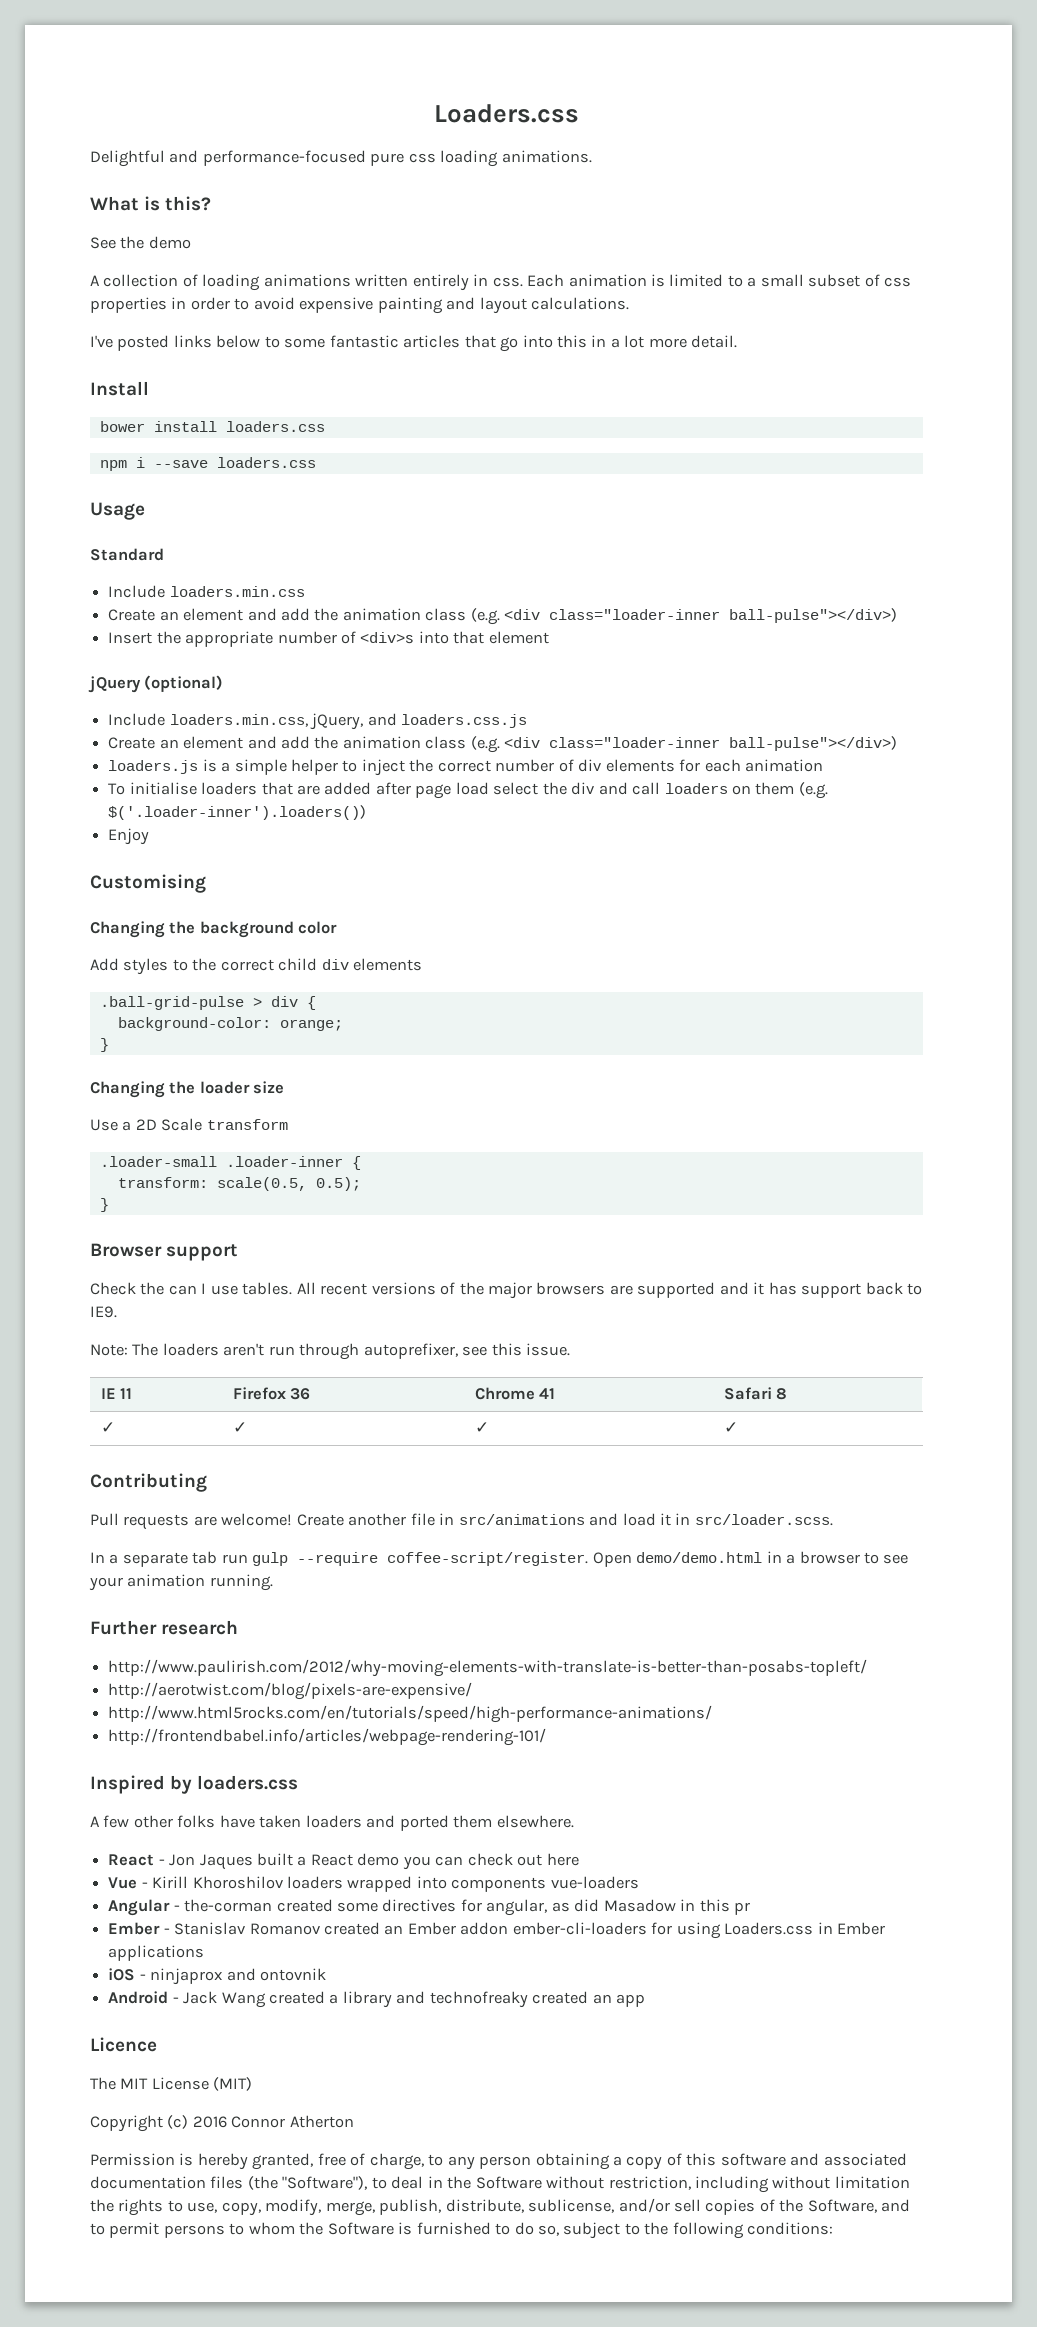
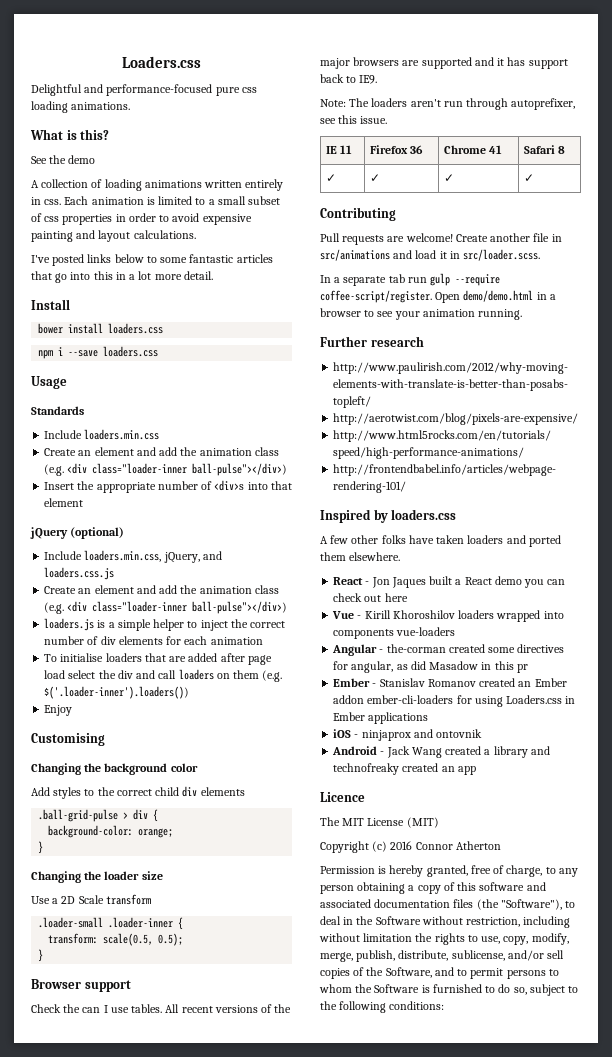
- Standard
+ Standards

